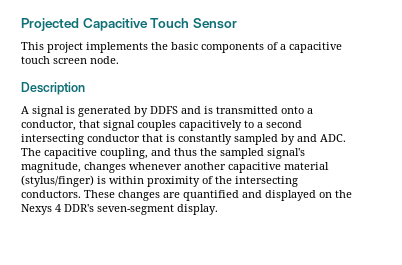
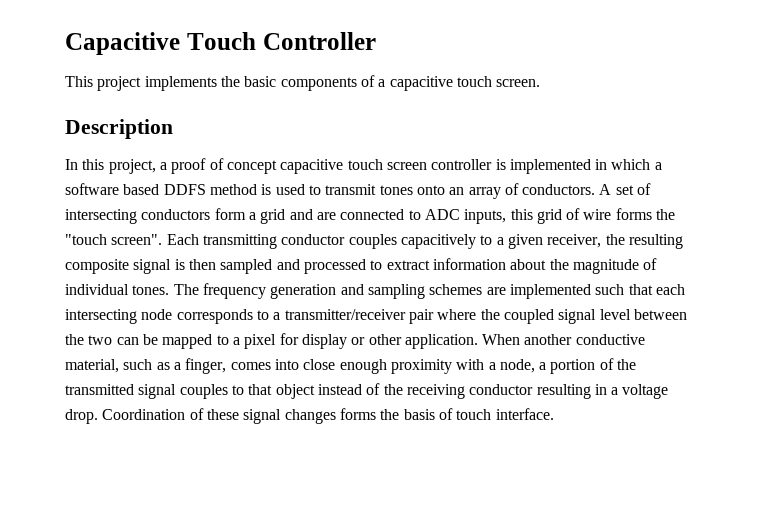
- Projected Capacitive Touch Sensor
+ Capacitive Touch Controller
- This project implements the basic components of a capacitive touch screen node.
+ This project implements the basic components of a capacitive touch screen.
- A signal is generated by DDFS and is transmitted onto a conductor, that signal couples capacitively to a second intersecting conductor that is constantly sampled by and ADC. The capacitive coupling, and thus the sampled signal's magnitude, changes whenever another capacitive material (stylus/finger) is within proximity of the intersecting conductors. These changes are quantified and displayed on the Nexys 4 DDR's seven-segment display.
+ In this project, a proof of concept capacitive touch screen controller is implemented in which a software based DDFS method is used to transmit tones onto an array of conductors. A set of intersecting conductors form a grid and are connected to ADC inputs, this grid of wire forms the "touch screen". Each transmitting conductor couples capacitively to a given receiver, the resulting composite signal is then sampled and processed to extract information about the magnitude of individual tones. The frequency generation and sampling schemes are implemented such that each intersecting node corresponds to a transmitter/receiver pair where the coupled signal level between the two can be mapped to a pixel for display or other application. When another conductive material, such as a finger, comes into close enough proximity with a node, a portion of the transmitted signal couples to that object instead of the receiving conductor resulting in a voltage drop. Coordination of these signal changes forms the basis of touch interface.

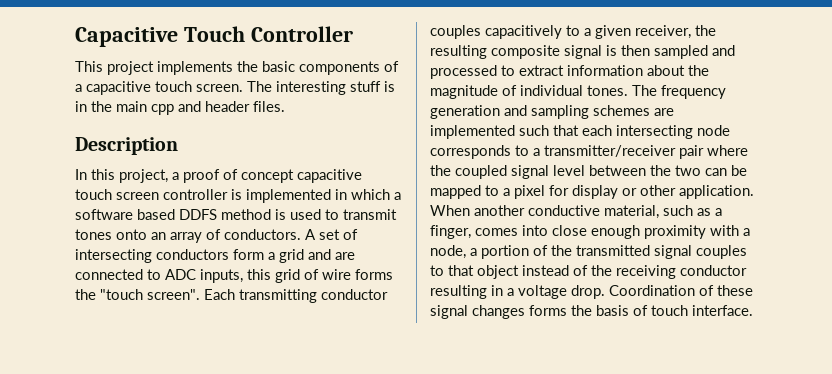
+ The interesting stuff is in the main cpp and header files.

